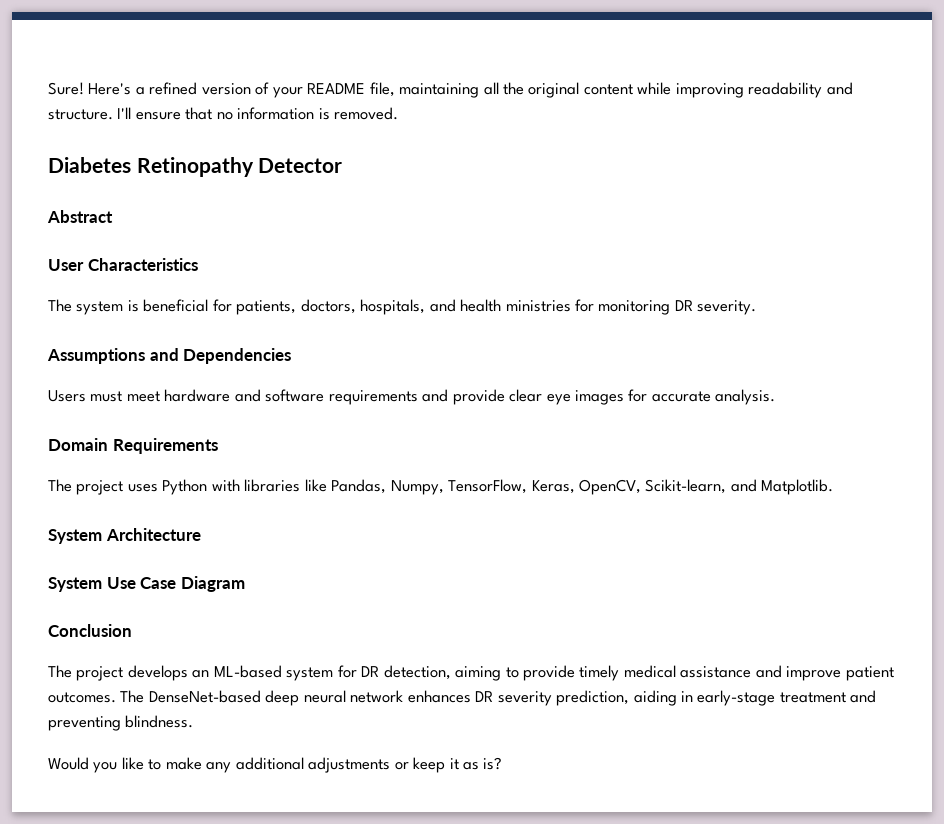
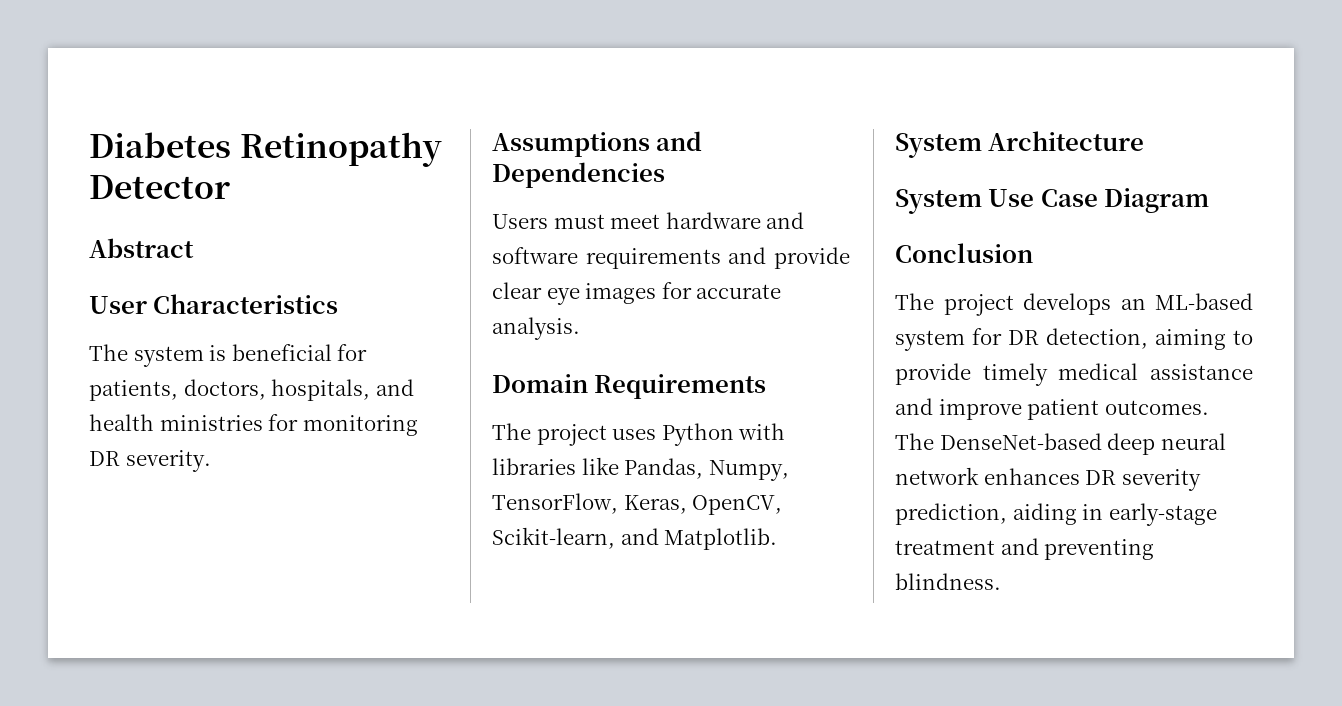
- Sure! Here's a refined version of your README file, maintaining all the original content while improving readability and structure. I'll ensure that no information is removed.
- Would you like to make any additional adjustments or keep it as is?

